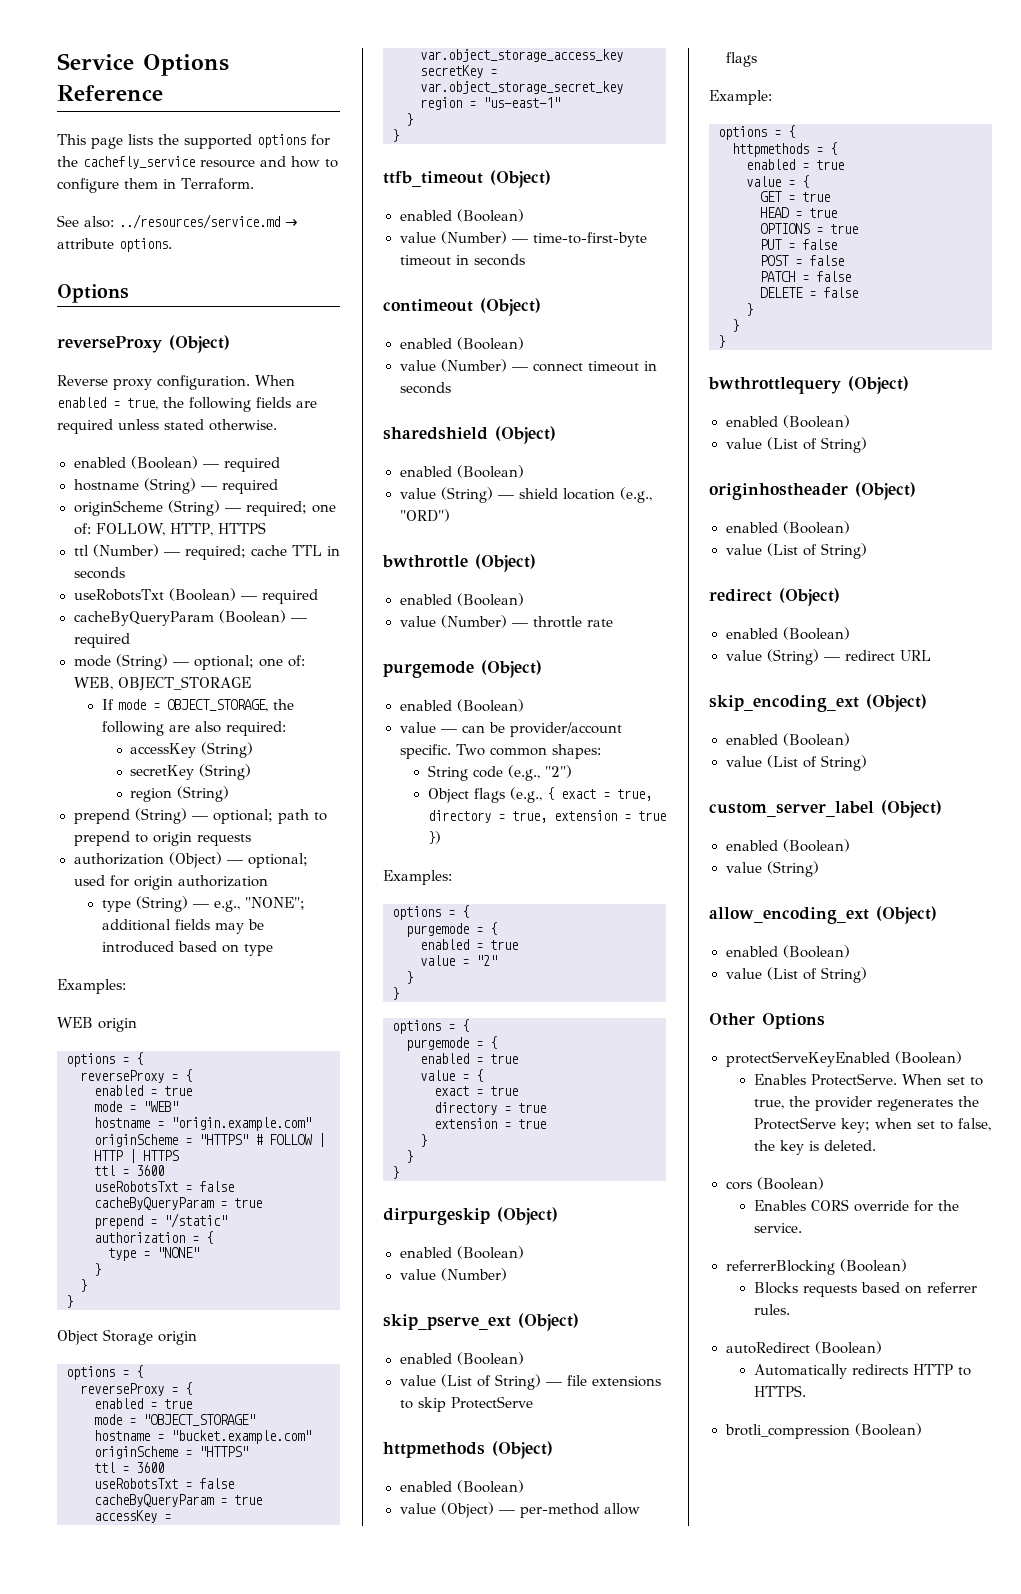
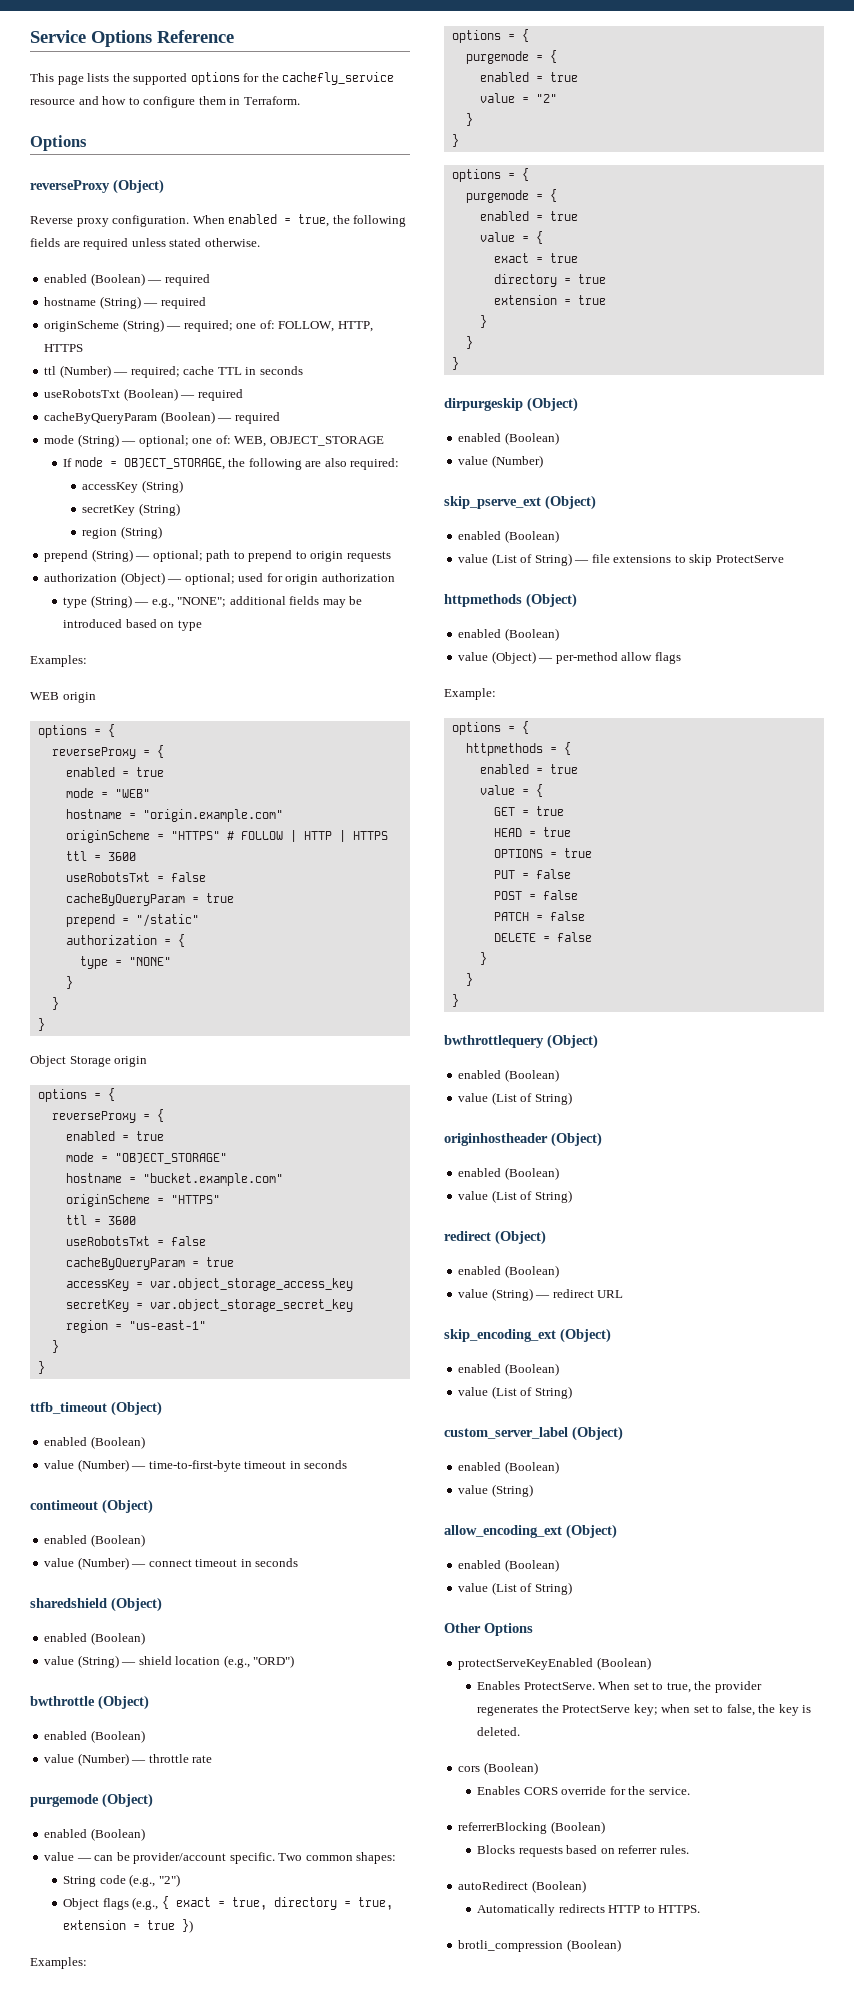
- See also: ../resources/service.md → attribute options.

